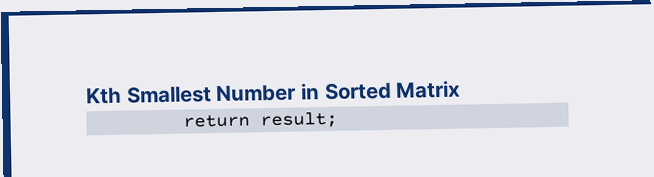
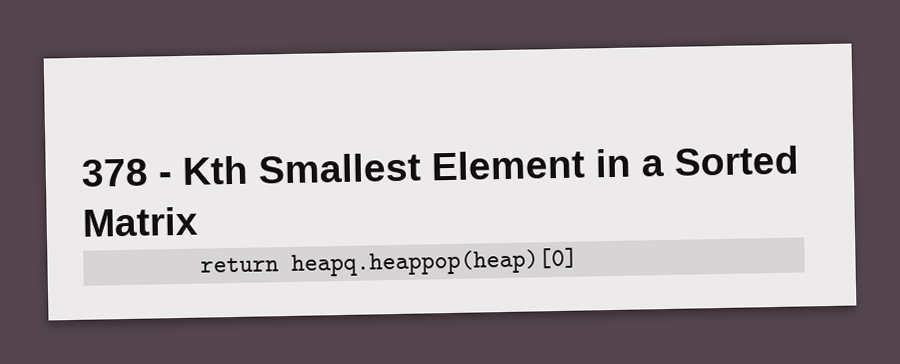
- Kth Smallest Number in Sorted Matrix
+ 378 - Kth Smallest Element in a Sorted Matrix
- return result;
+ return heapq.heappop(heap)[0]

